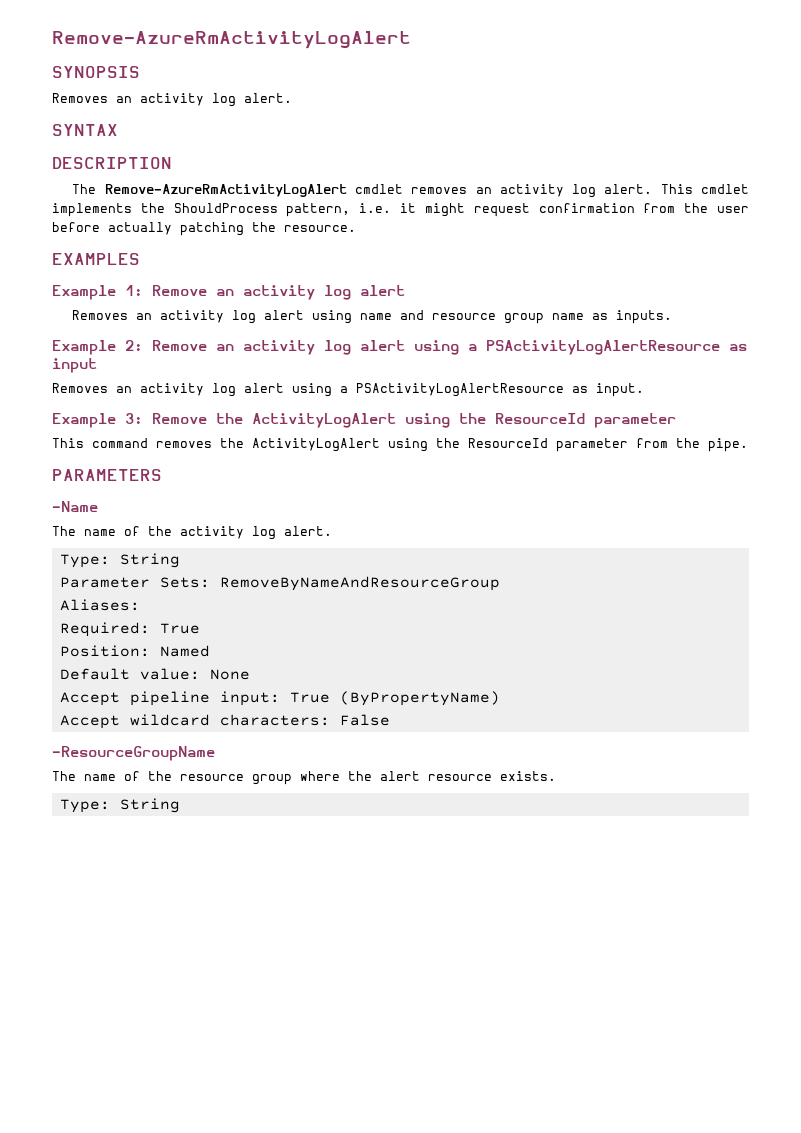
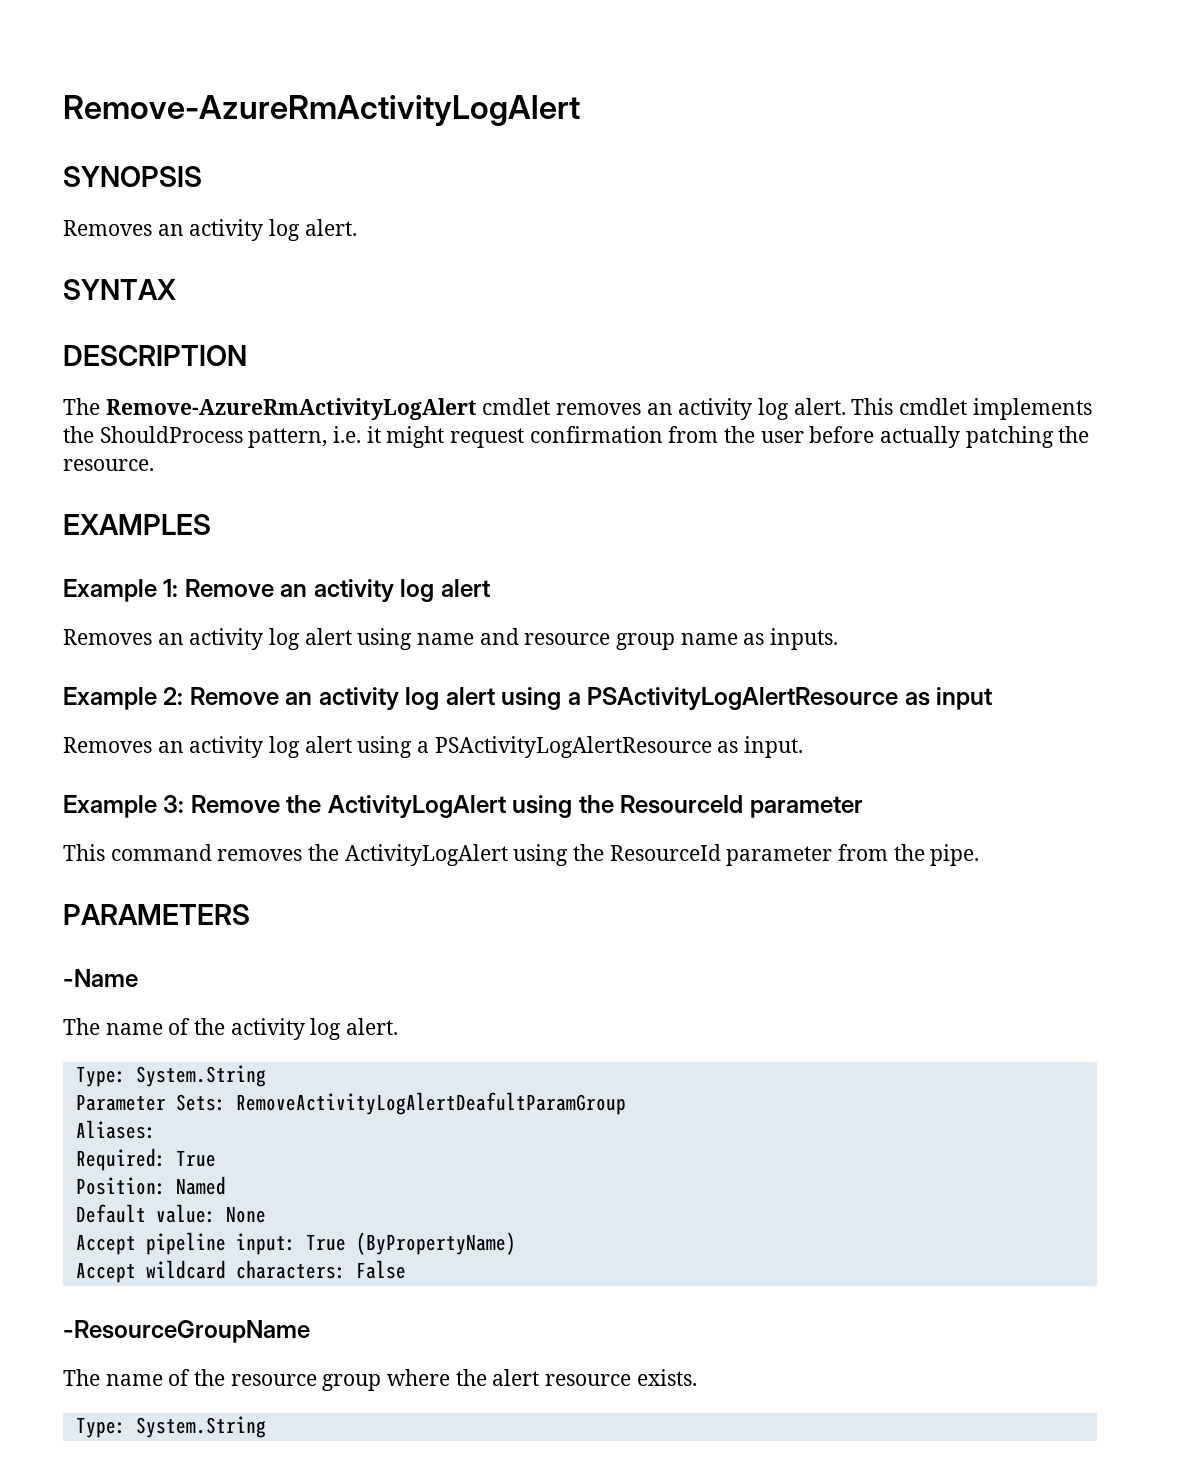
  The name of the activity log alert.
- Type: String
+ Type: System.String
- Parameter Sets: RemoveByNameAndResourceGroup
+ Parameter Sets: RemoveActivityLogAlertDeafultParamGroup
  The name of the resource group where the alert resource exists.
- Type: String
+ Type: System.String

